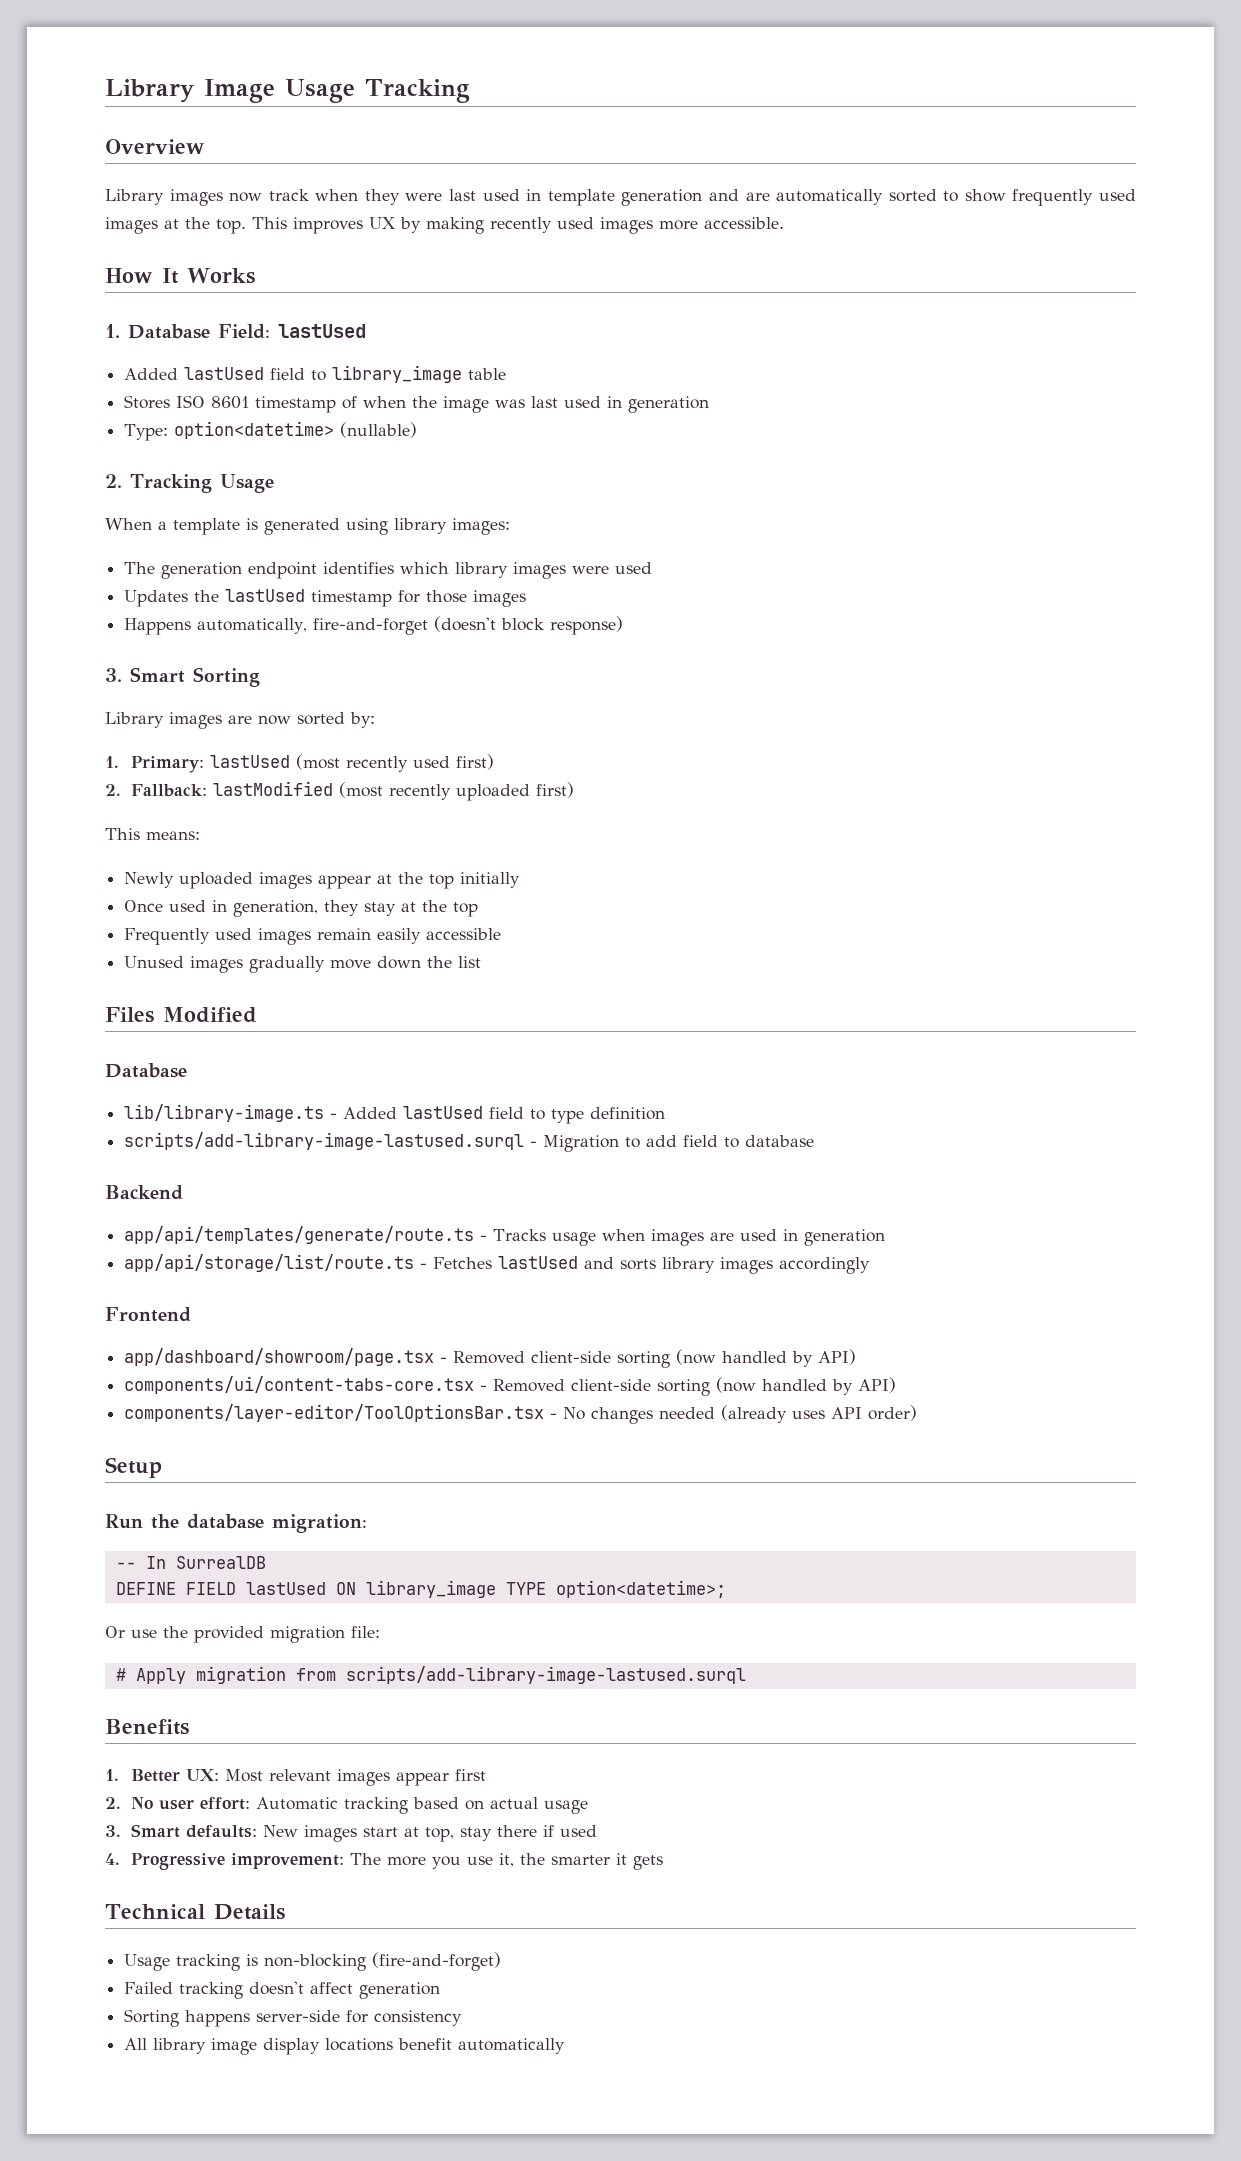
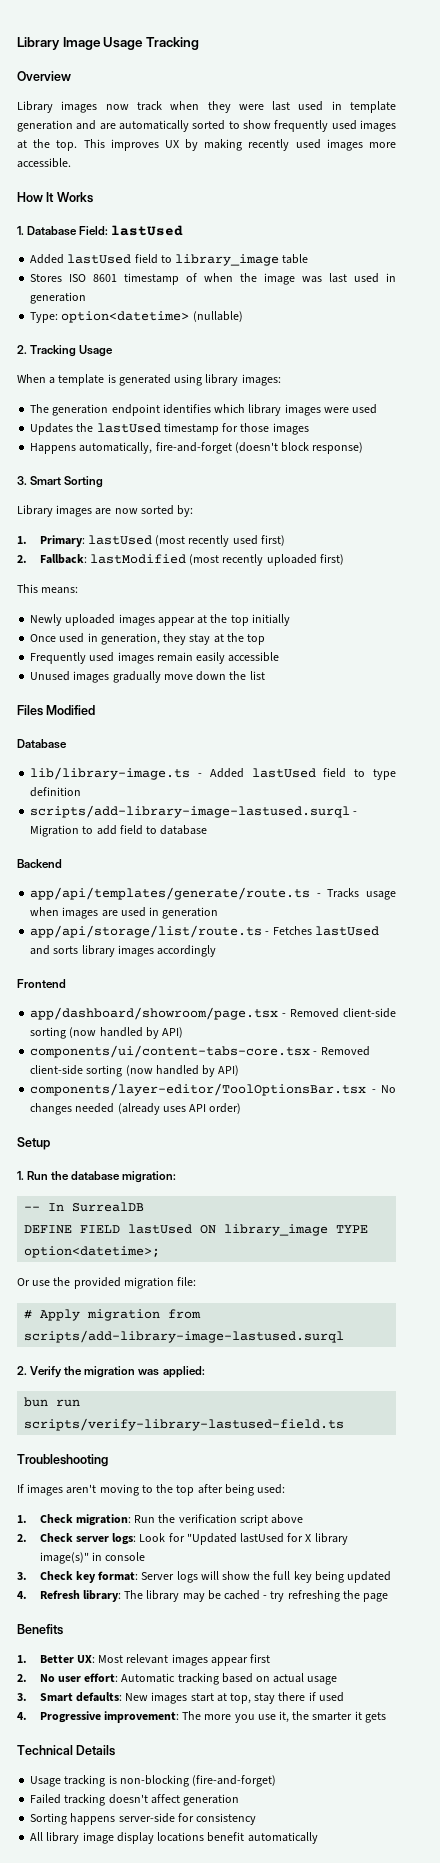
- Run the database migration:
+ 1. Run the database migration:
+ 2. Verify the migration was applied:
+ bun run scripts/verify-library-lastused-field.ts
+ Troubleshooting
+ If images aren't moving to the top after being used:
+ 1. Check migration: Run the verification script above
+ 2. Check server logs: Look for "Updated lastUsed for X library image(s)" in console
+ 3. Check key format: Server logs will show the full key being updated
+ 4. Refresh library: The library may be cached - try refreshing the page

